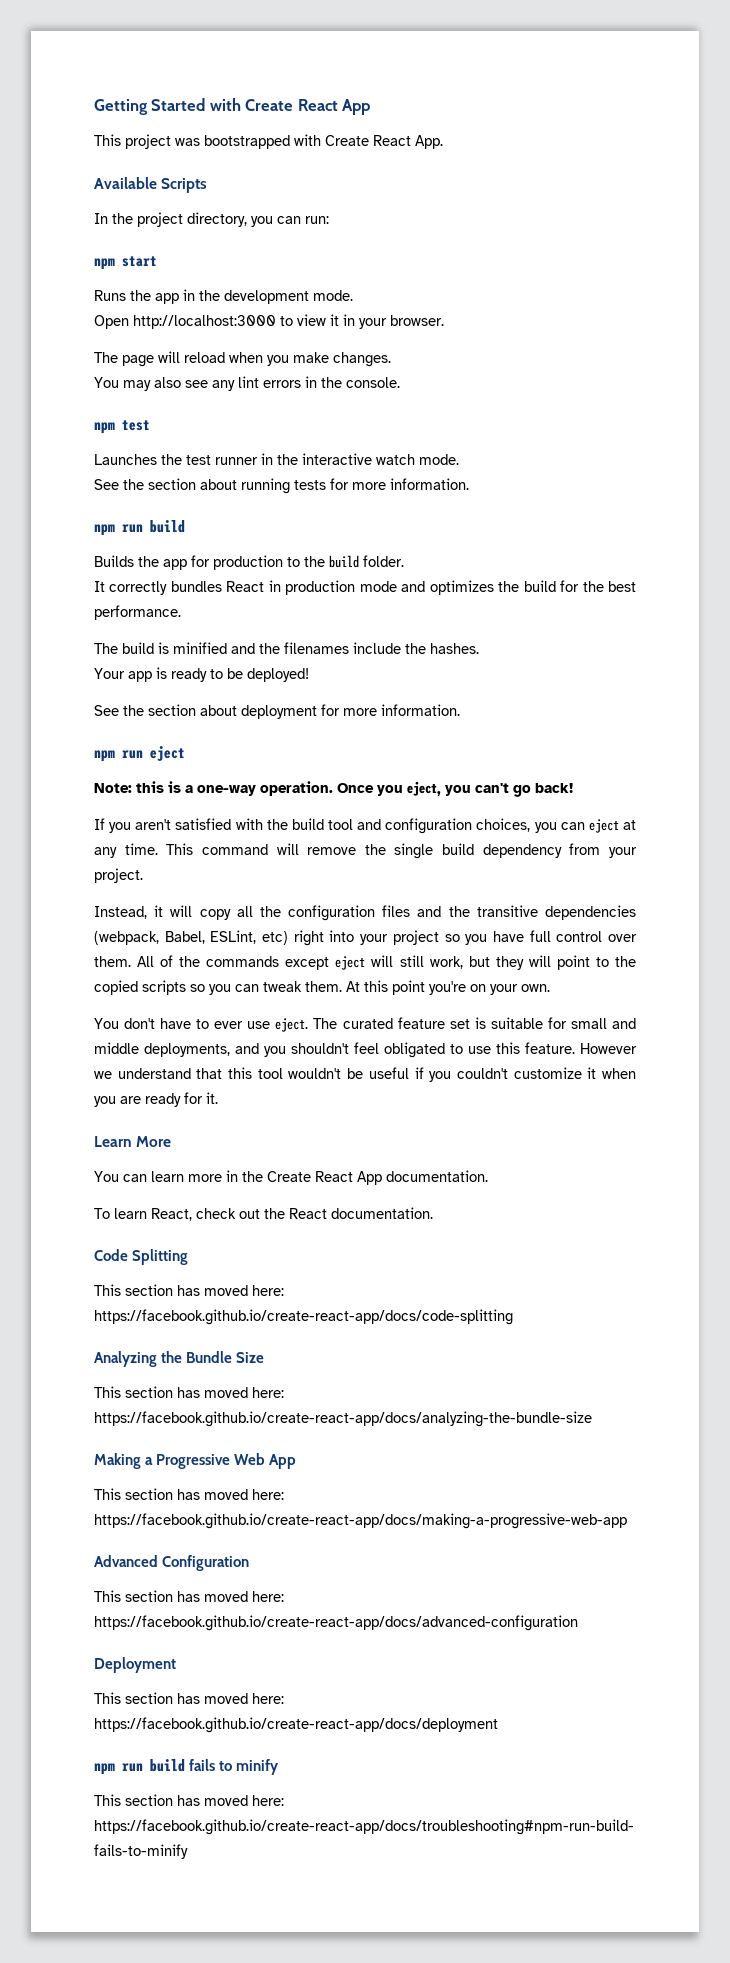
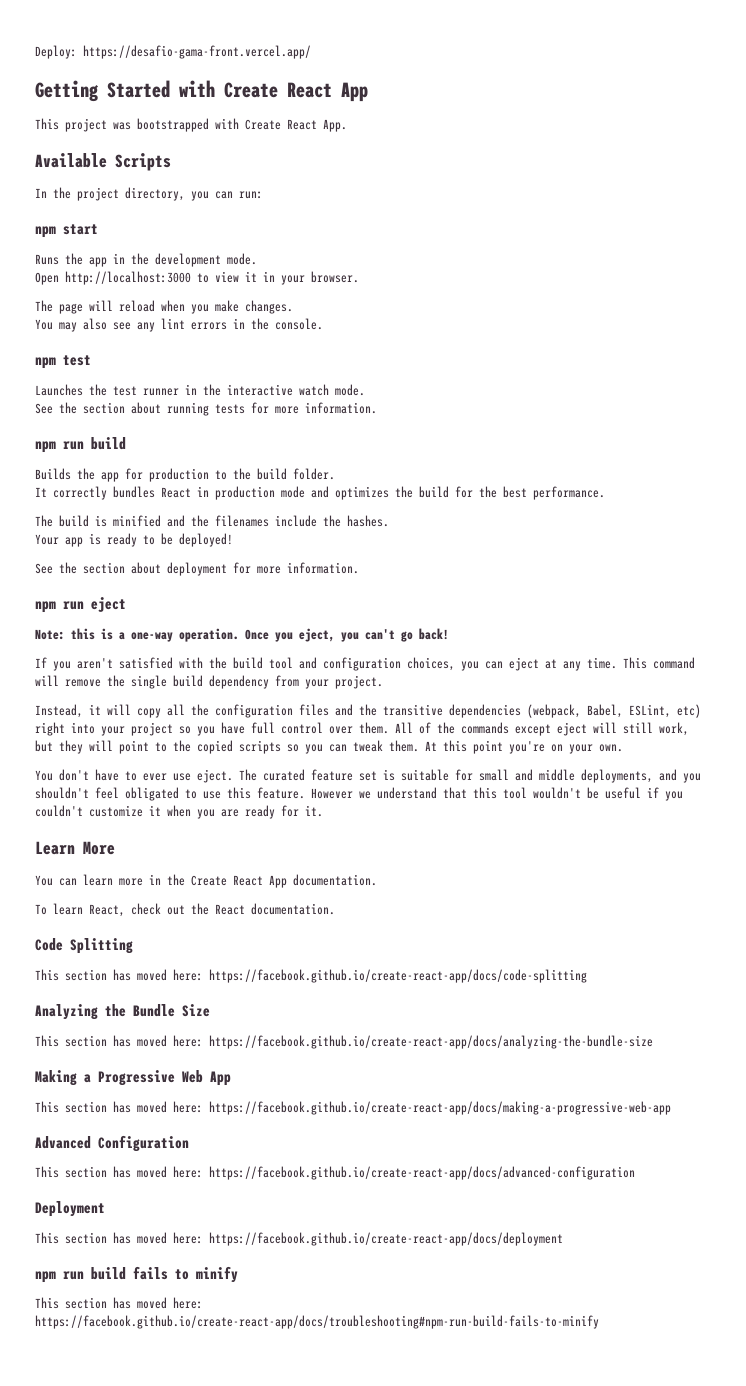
+ Deploy: https://desafio-gama-front.vercel.app/

